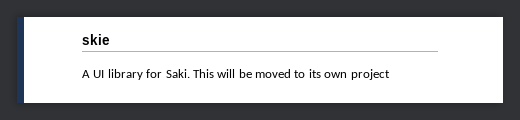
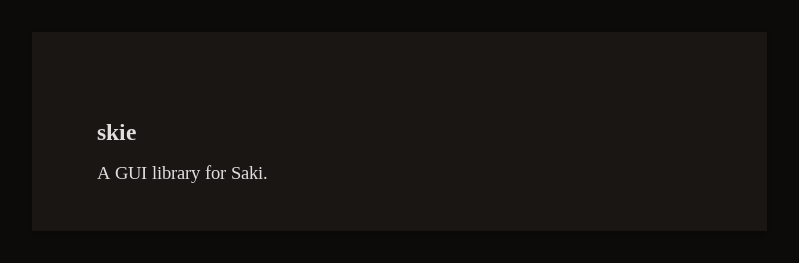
- A UI library for Saki. This will be moved to its own project
+ A GUI library for Saki.

